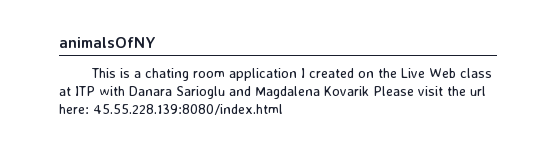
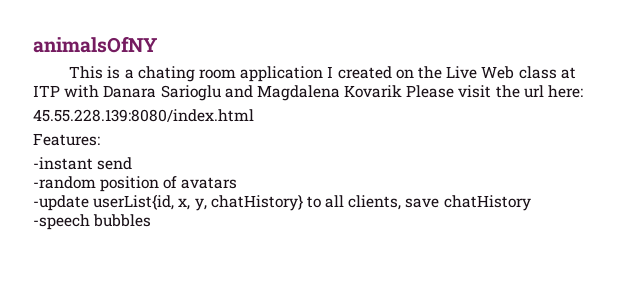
- This is a chating room application I created on the Live Web class at ITP with Danara Sarioglu and Magdalena Kovarik Please visit the url here: 45.55.228.139:8080/index.html
+ This is a chating room application I created on the Live Web class at ITP with Danara Sarioglu and Magdalena Kovarik Please visit the url here:
+ 45.55.228.139:8080/index.html
+ Features:
+ -instant send
+ -random position of avatars
+ -update userList{id, x, y, chatHistory} to all clients, save chatHistory
+ -speech bubbles

